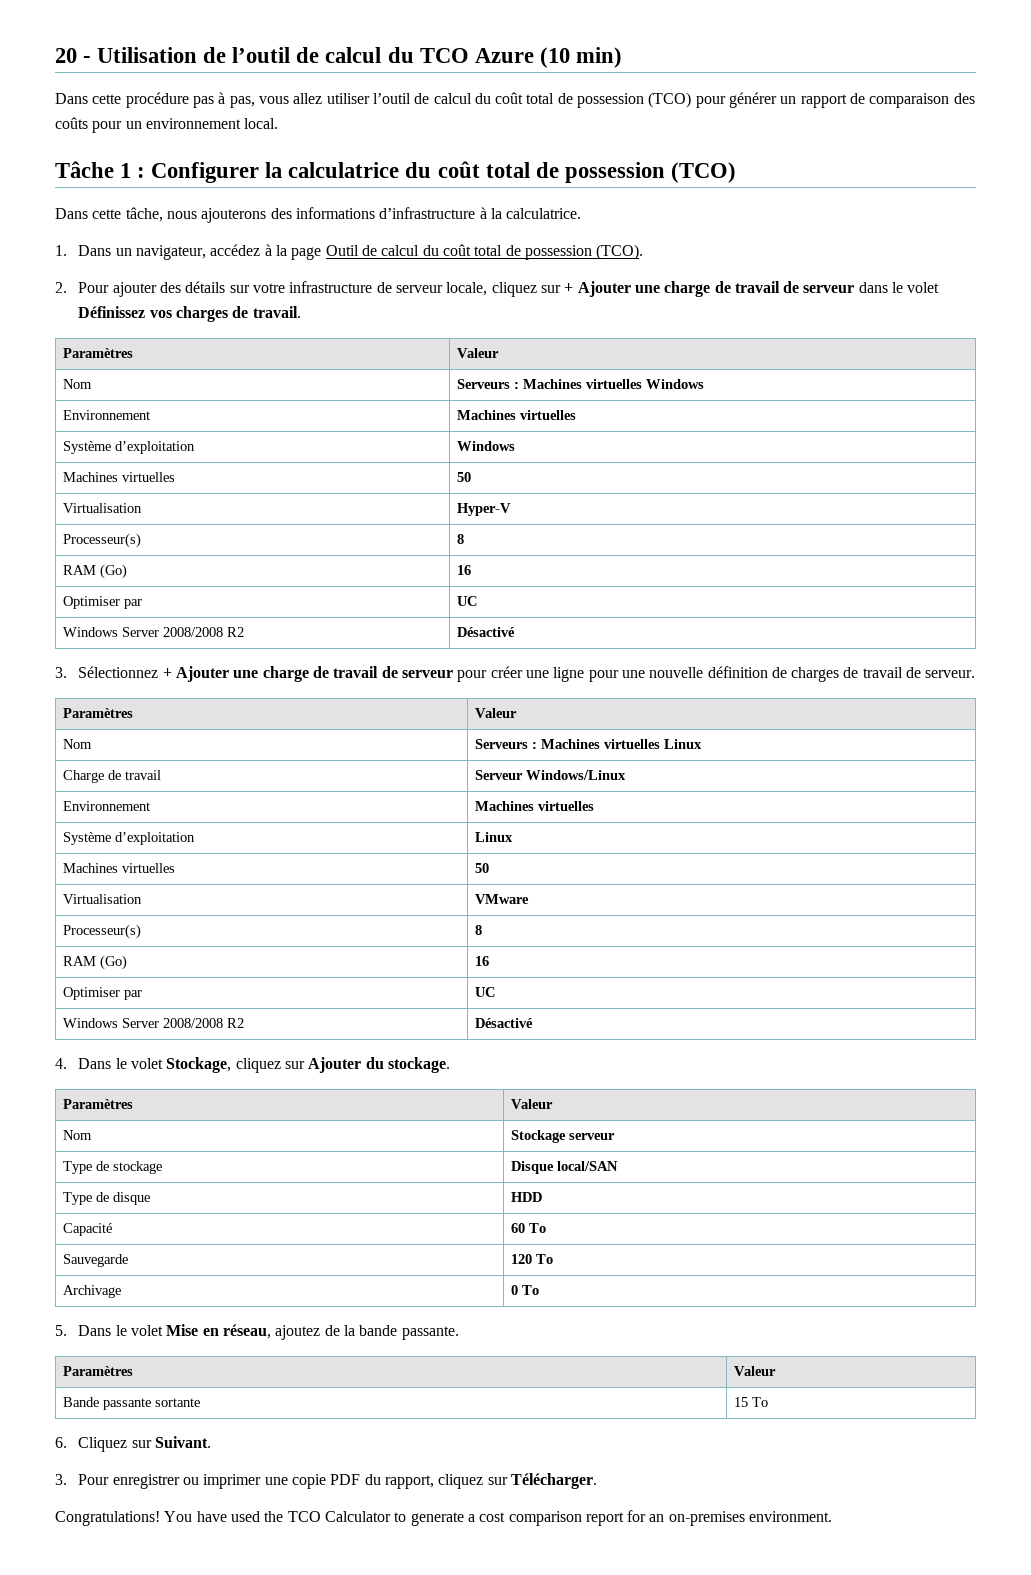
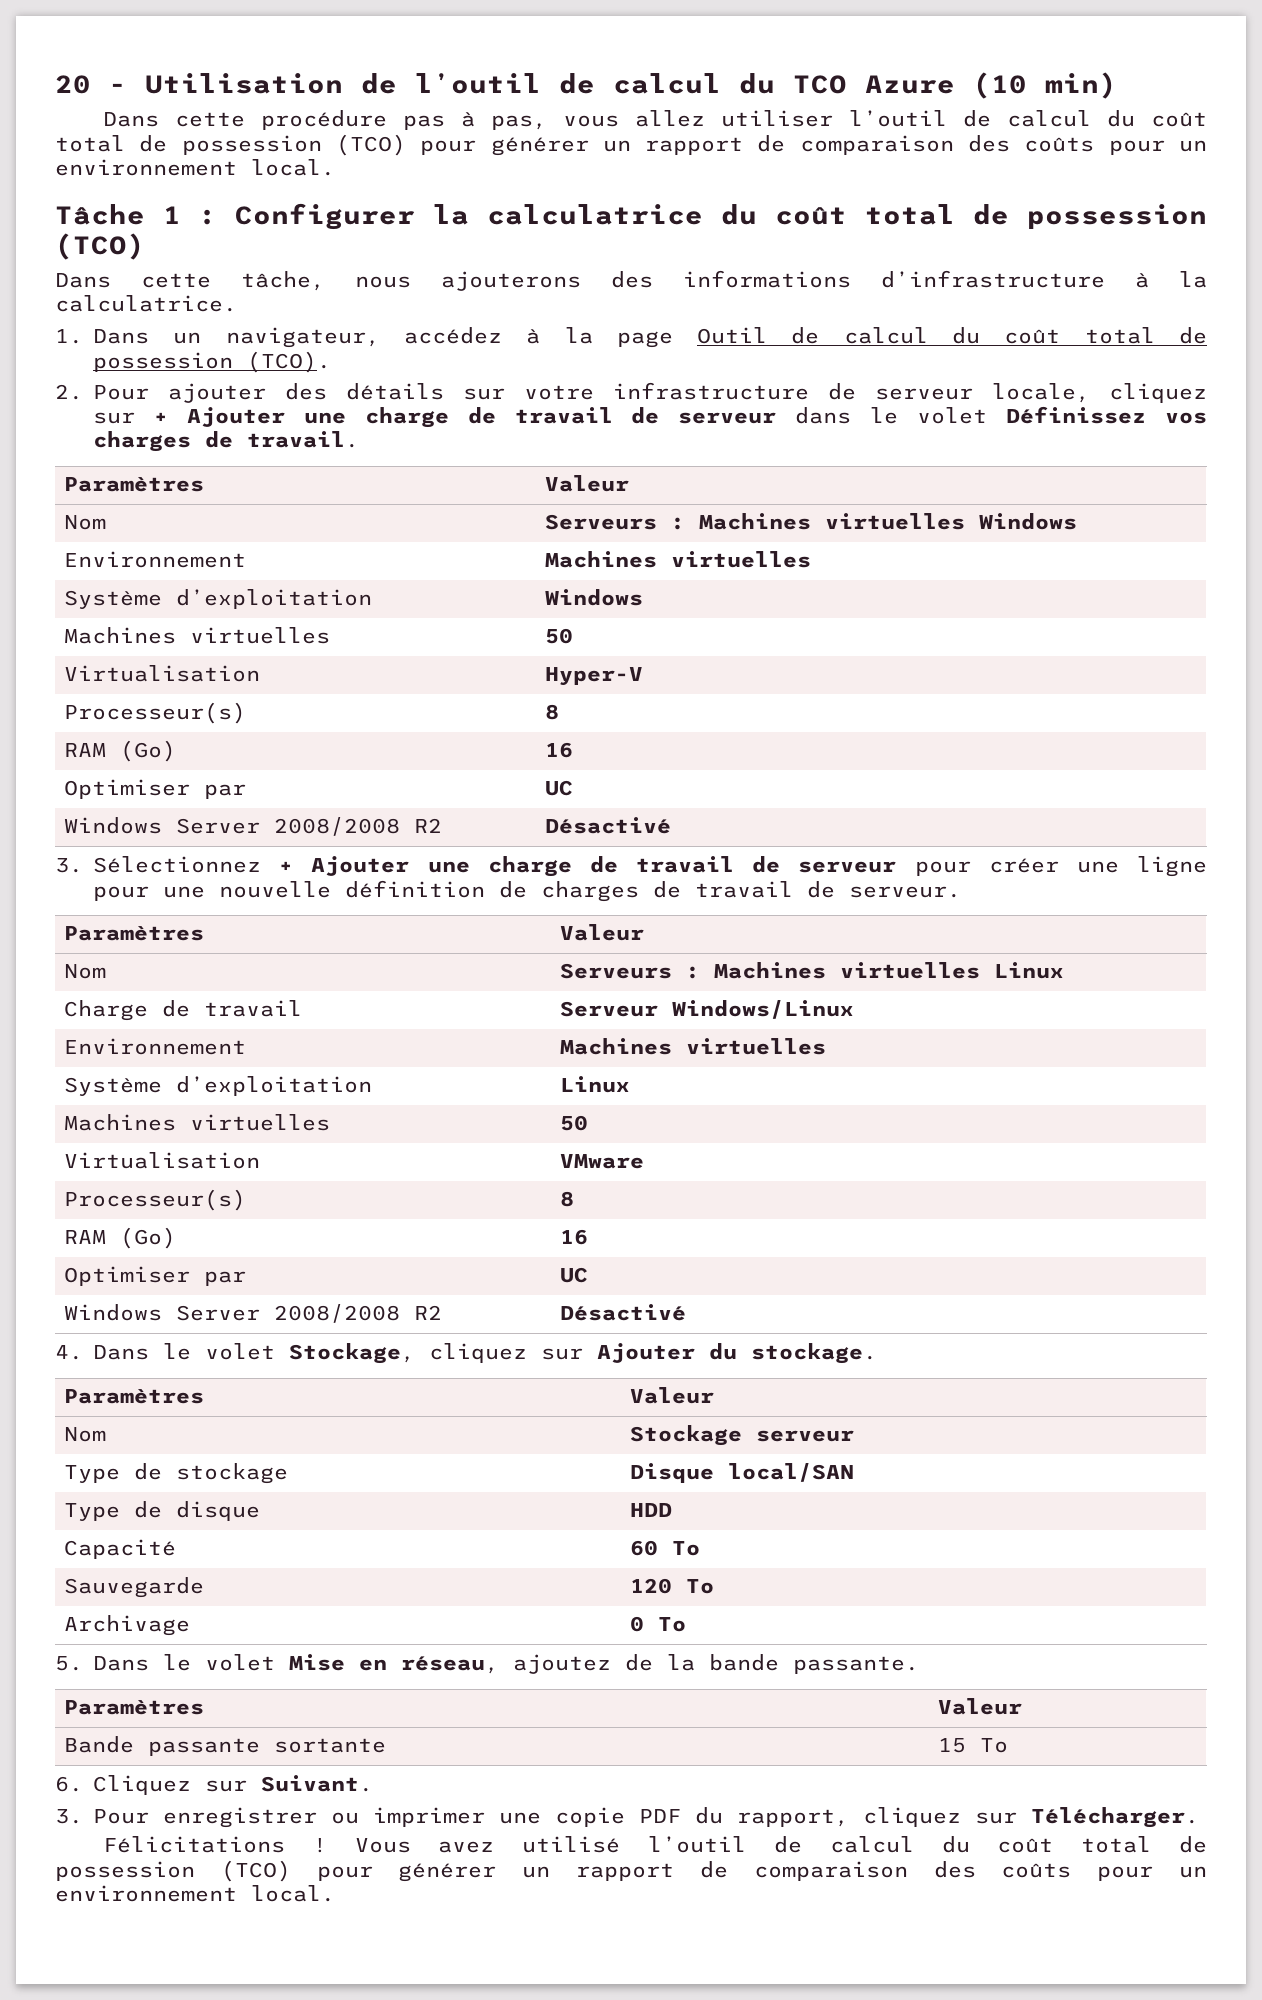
- Congratulations! You have used the TCO Calculator to generate a cost comparison report for an on-premises environment.
+ Félicitations ! Vous avez utilisé l’outil de calcul du coût total de possession (TCO) pour générer un rapport de comparaison des coûts pour un environnement local.

